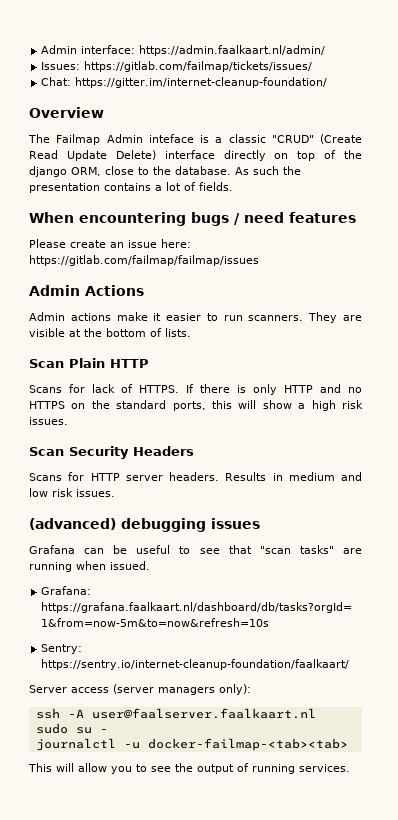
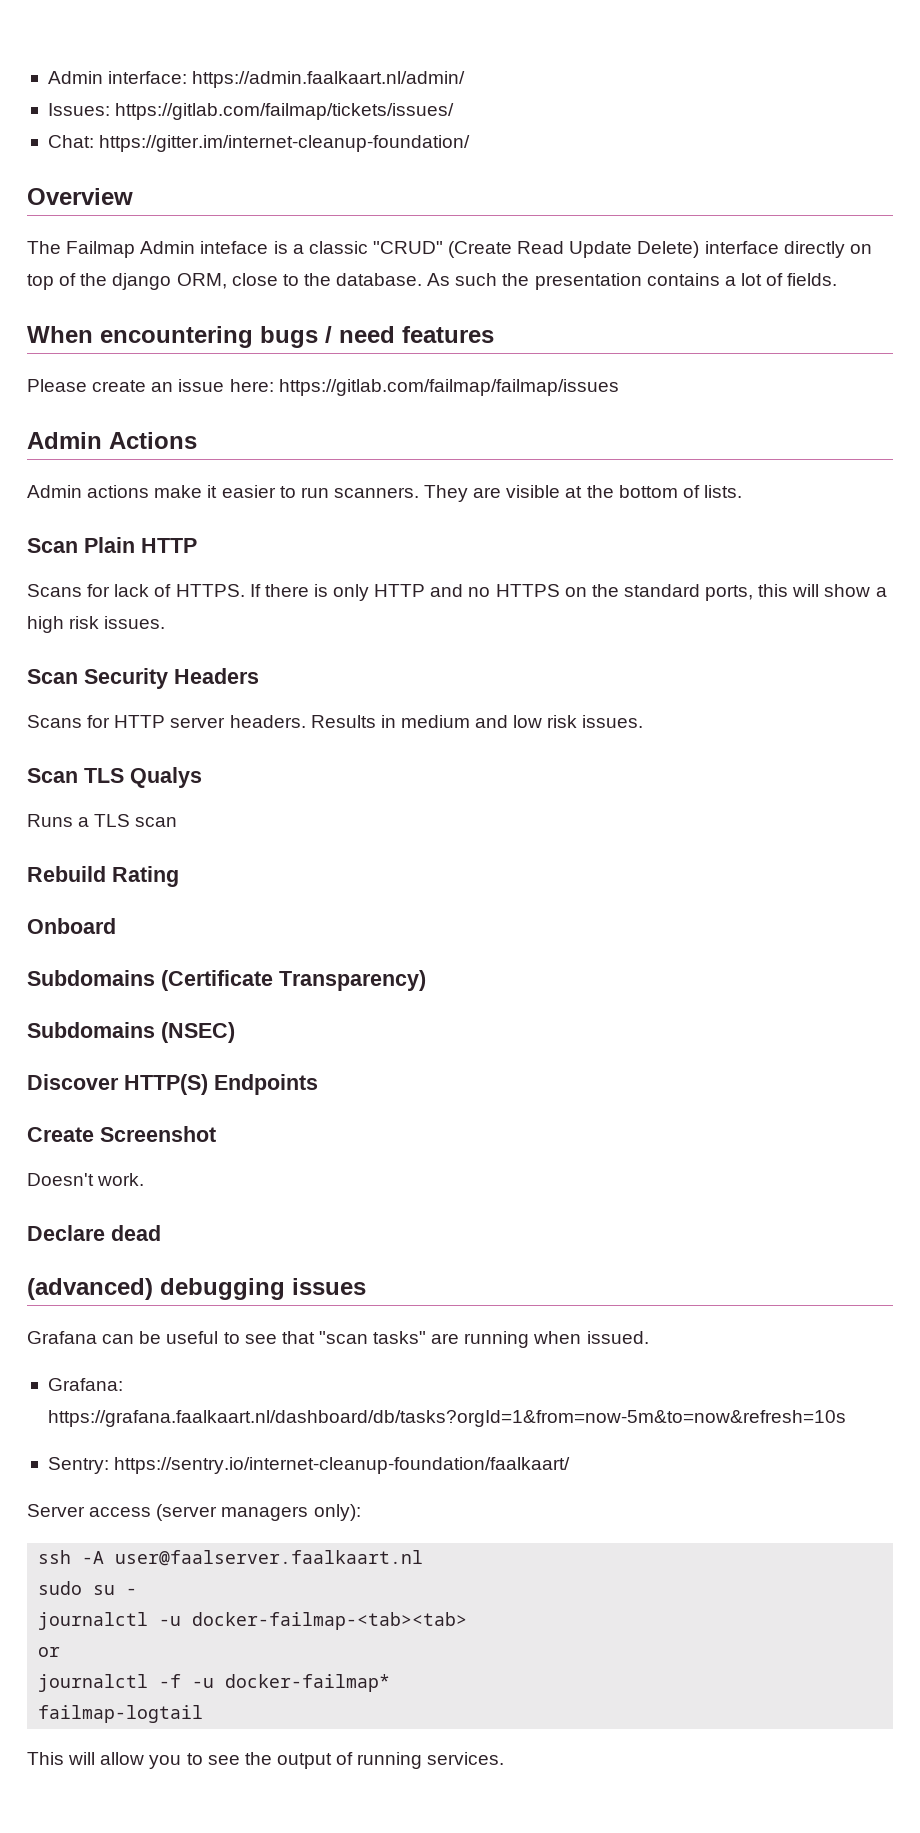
+ Scan TLS Qualys
+ Runs a TLS scan
+ Rebuild Rating
+ Onboard
+ Subdomains (Certificate Transparency)
+ Subdomains (NSEC)
+ Discover HTTP(S) Endpoints
+ Create Screenshot
+ Doesn't work.
+ Declare dead
+ or
+ journalctl -f -u docker-failmap*
+ failmap-logtail

